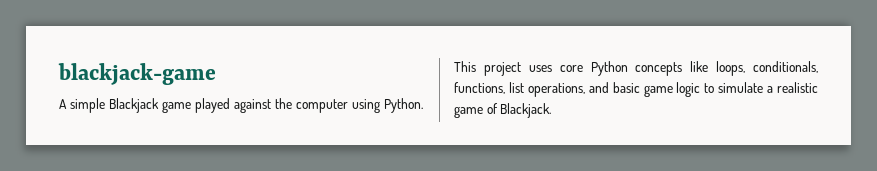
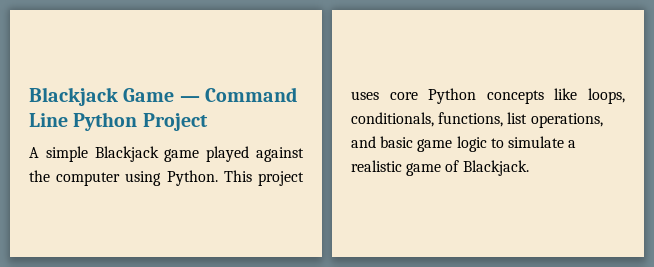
- blackjack-game
+ Blackjack Game — Command Line Python Project

